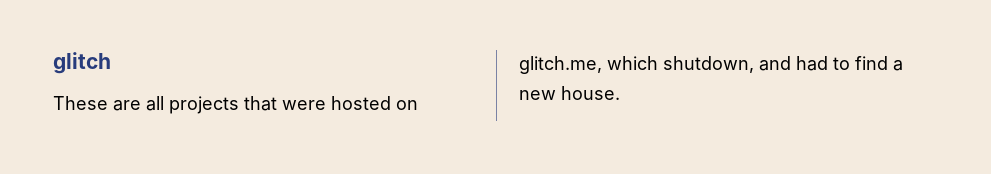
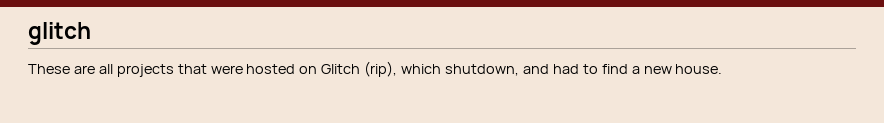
- These are all projects that were hosted on glitch.me, which shutdown, and had to find a new house.
+ These are all projects that were hosted on Glitch (rip), which shutdown, and had to find a new house.

